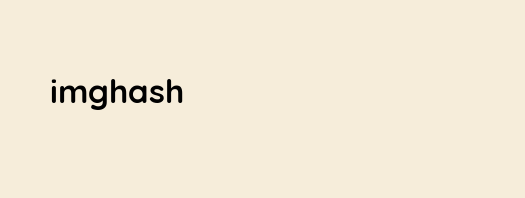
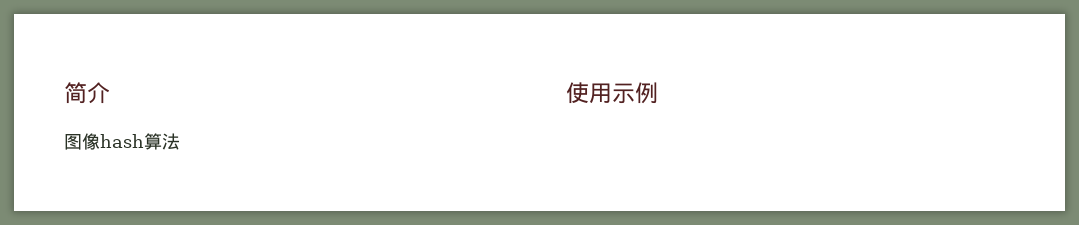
- imghash
+ 简介
+ 图像hash算法
+ 使用示例

